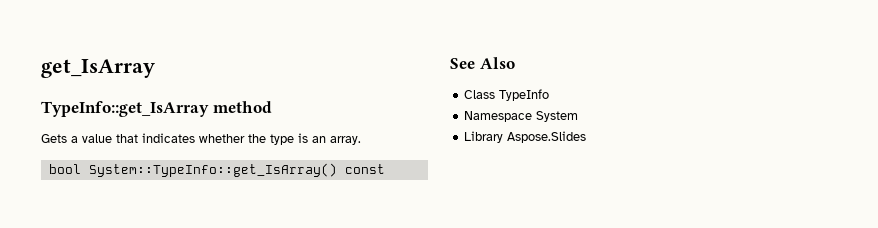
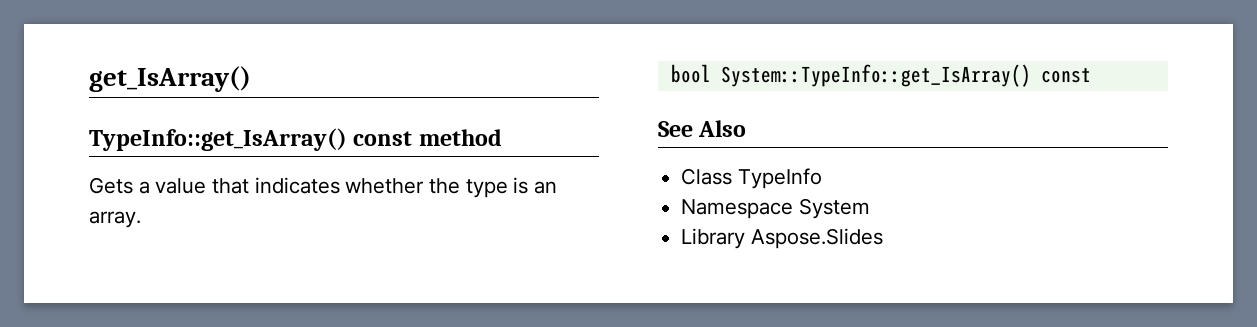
- get_IsArray
- TypeInfo::get_IsArray method
+ get_IsArray()
+ TypeInfo::get_IsArray() const method

